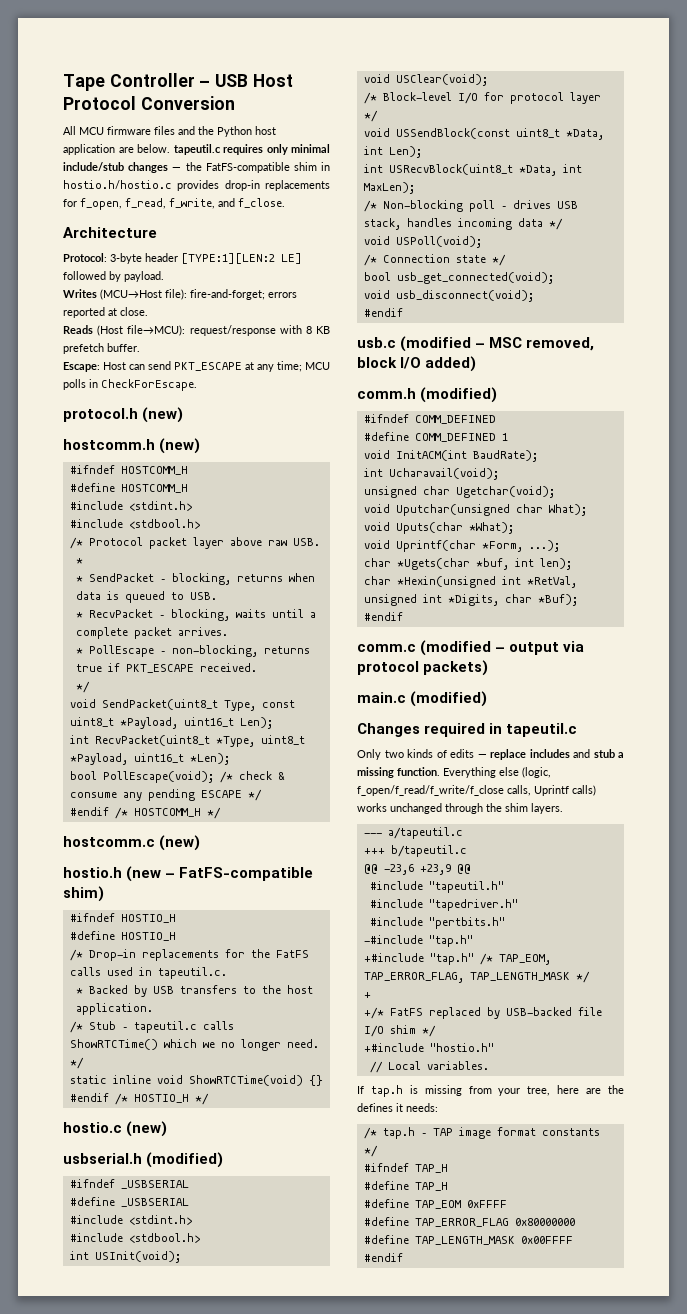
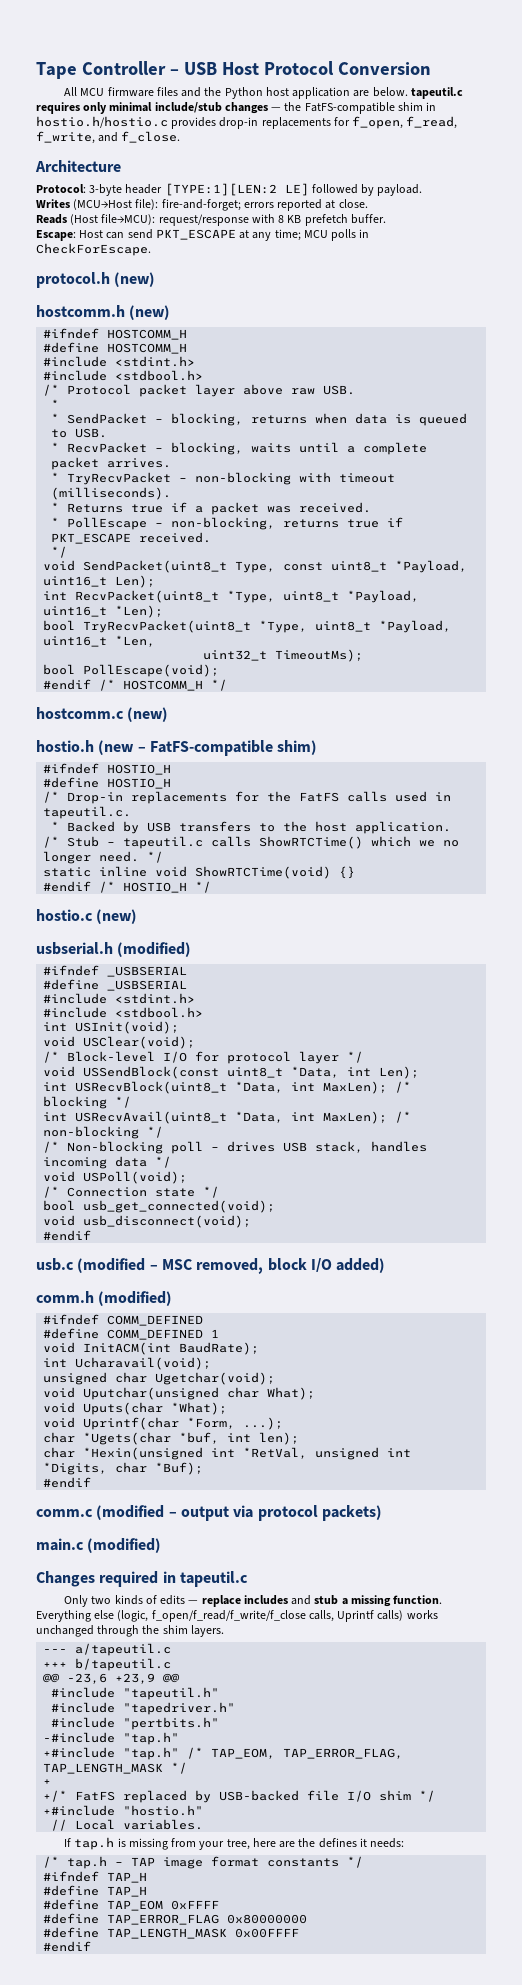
+ * TryRecvPacket – non-blocking with timeout (milliseconds).
+ * Returns true if a packet was received.
- bool PollEscape(void); /* check & consume any pending ESCAPE */
+ bool TryRecvPacket(uint8_t *Type, uint8_t *Payload, uint16_t *Len,
+ uint32_t TimeoutMs);
+ bool PollEscape(void);
- int USRecvBlock(uint8_t *Data, int MaxLen);
+ int USRecvBlock(uint8_t *Data, int MaxLen); /* blocking */
+ int USRecvAvail(uint8_t *Data, int MaxLen); /* non-blocking */

